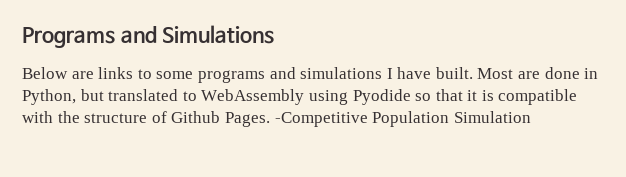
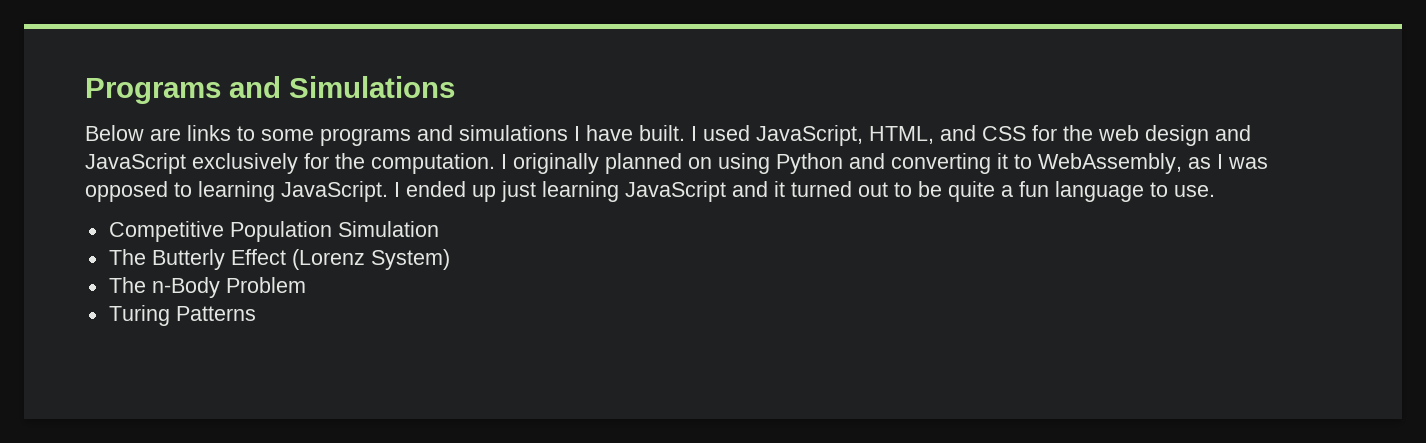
- Most are done in Python, but translated to WebAssembly using Pyodide so that it is compatible with the structure of Github Pages. -Competitive Population Simulation
+ I used JavaScript, HTML, and CSS for the web design and JavaScript exclusively for the computation. I originally planned on using Python and converting it to WebAssembly, as I was opposed to learning JavaScript. I ended up just learning JavaScript and it turned out to be quite a fun language to use.
+ Competitive Population Simulation
+ The Butterly Effect (Lorenz System)
+ The n-Body Problem
+ Turing Patterns

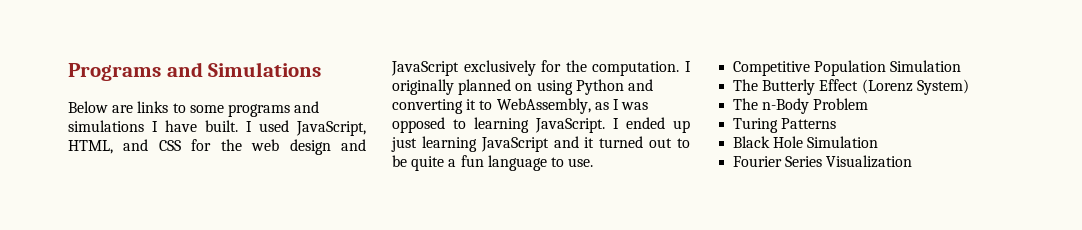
+ Black Hole Simulation
+ Fourier Series Visualization

